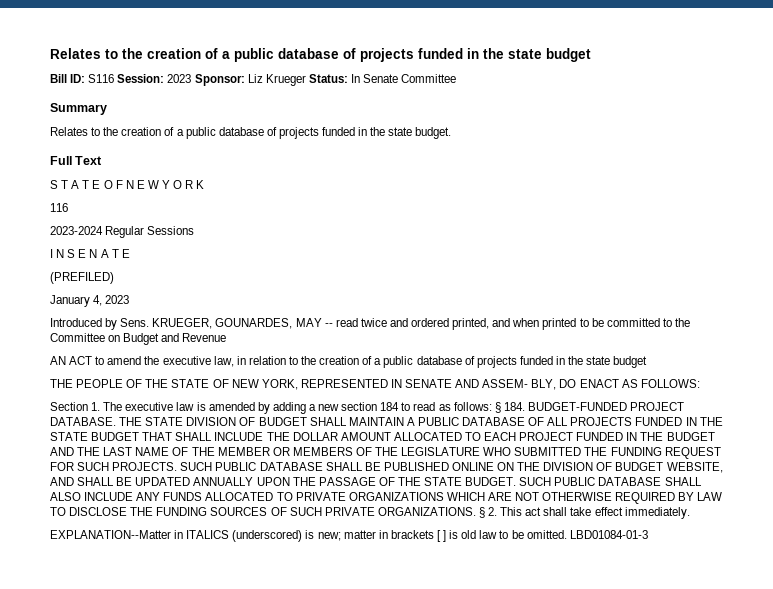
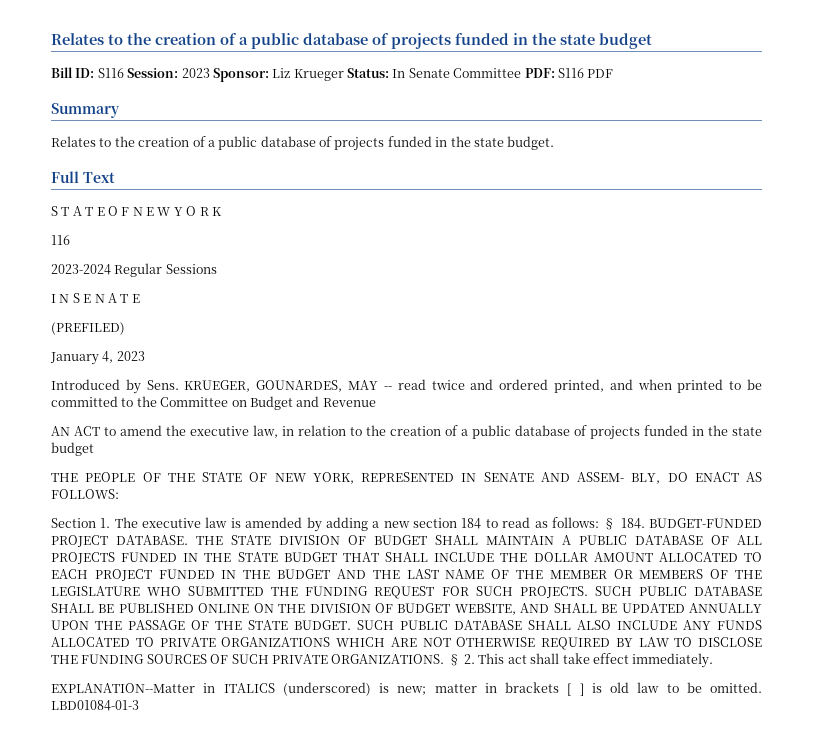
- Bill ID: S116 Session: 2023 Sponsor: Liz Krueger Status: In Senate Committee
+ Bill ID: S116 Session: 2023 Sponsor: Liz Krueger Status: In Senate Committee PDF: S116 PDF

